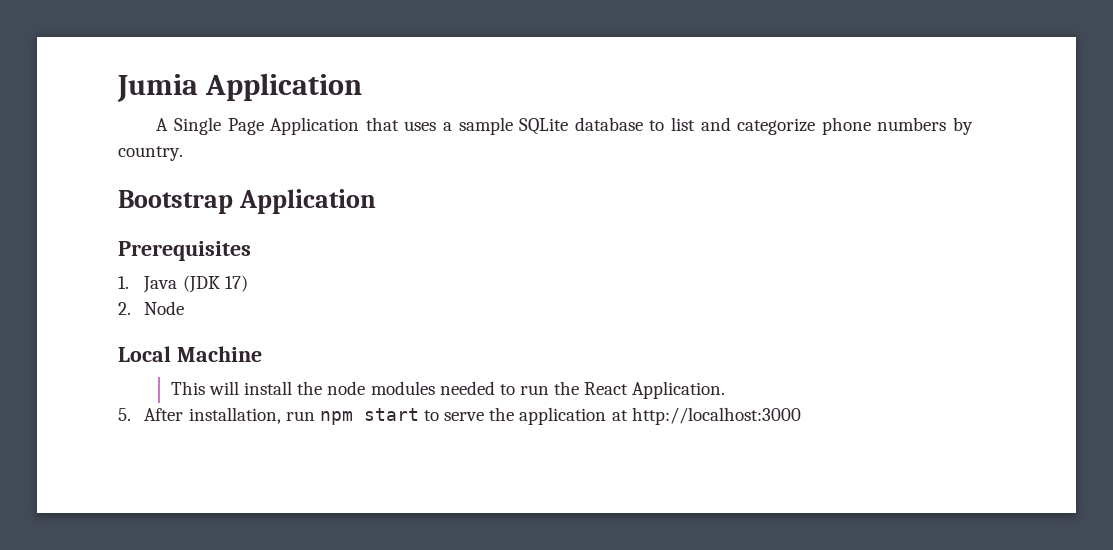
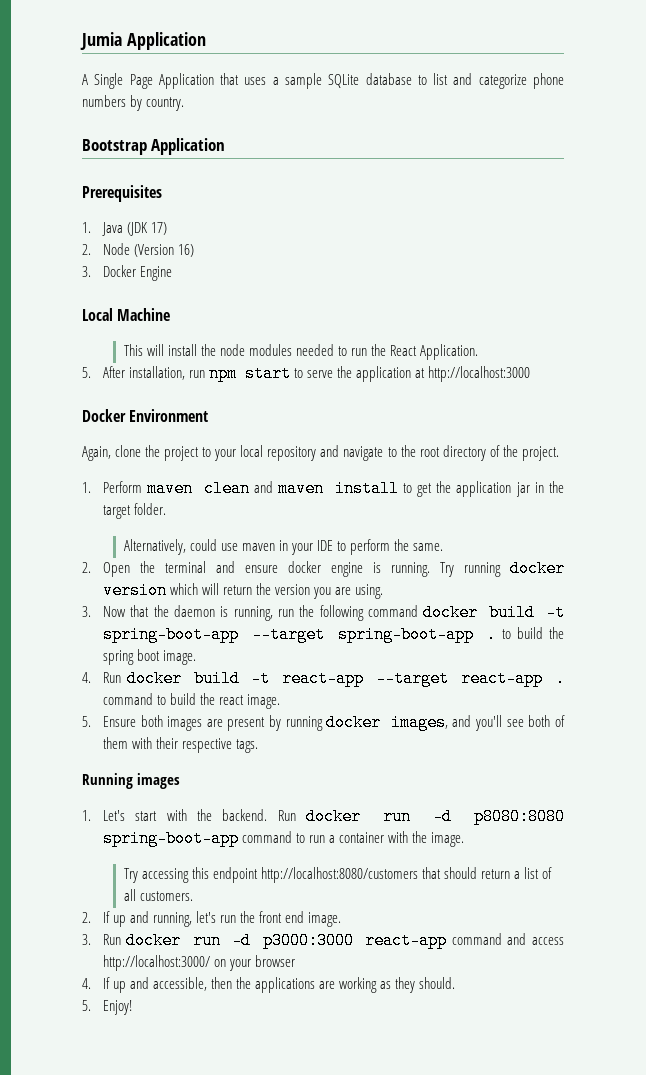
- 2. Node
+ 2. Node (Version 16)
+ 3. Docker Engine
+ Docker Environment
+ Again, clone the project to your local repository and navigate to the root directory of the project.
+ 1. Perform maven clean and maven install to get the application jar in the target folder.
+ Alternatively, could use maven in your IDE to perform the same.
+ 2. Open the terminal and ensure docker engine is running. Try running docker version which will return the version you are using.
+ 3. Now that the daemon is running, run the following command docker build -t spring-boot-app --target spring-boot-app . to build the spring boot image.
+ 4. Run docker build -t react-app --target react-app . command to build the react image.
+ 5. Ensure both images are present by running docker images, and you'll see both of them with their respective tags.
+ Running images
+ 1. Let's start with the backend. Run docker run -d p8080:8080 spring-boot-app command to run a container with the image.
+ Try accessing this endpoint http://localhost:8080/customers that should return a list of all customers.
+ 2. If up and running, let's run the front end image.
+ 3. Run docker run -d p3000:3000 react-app command and access http://localhost:3000/ on your browser
+ 4. If up and accessible, then the applications are working as they should.
+ 5. Enjoy!

